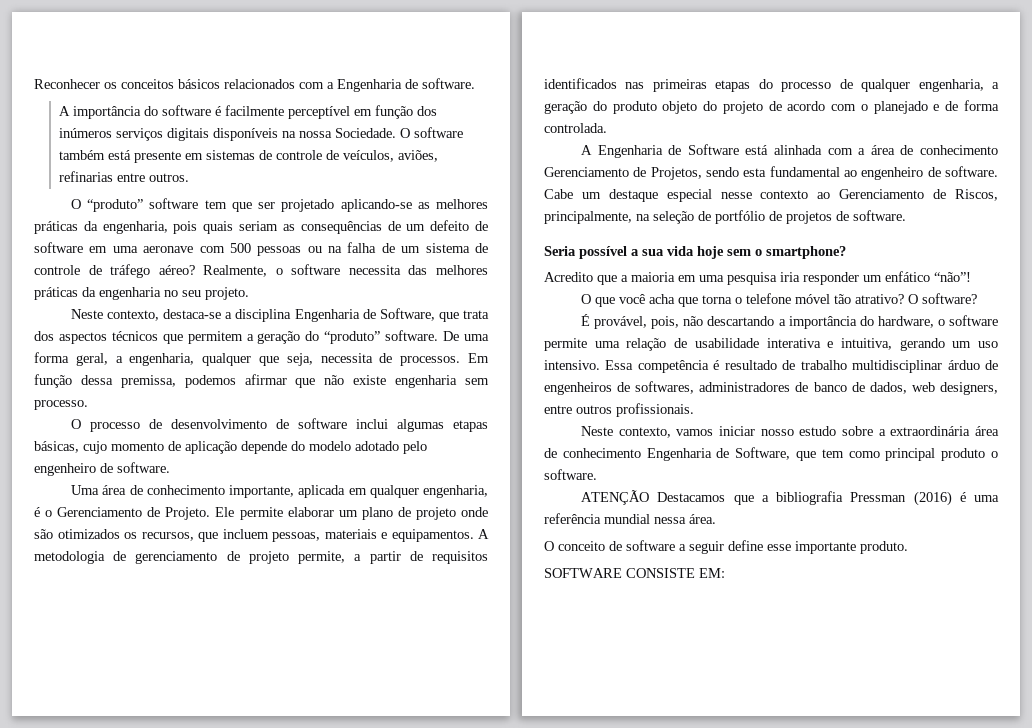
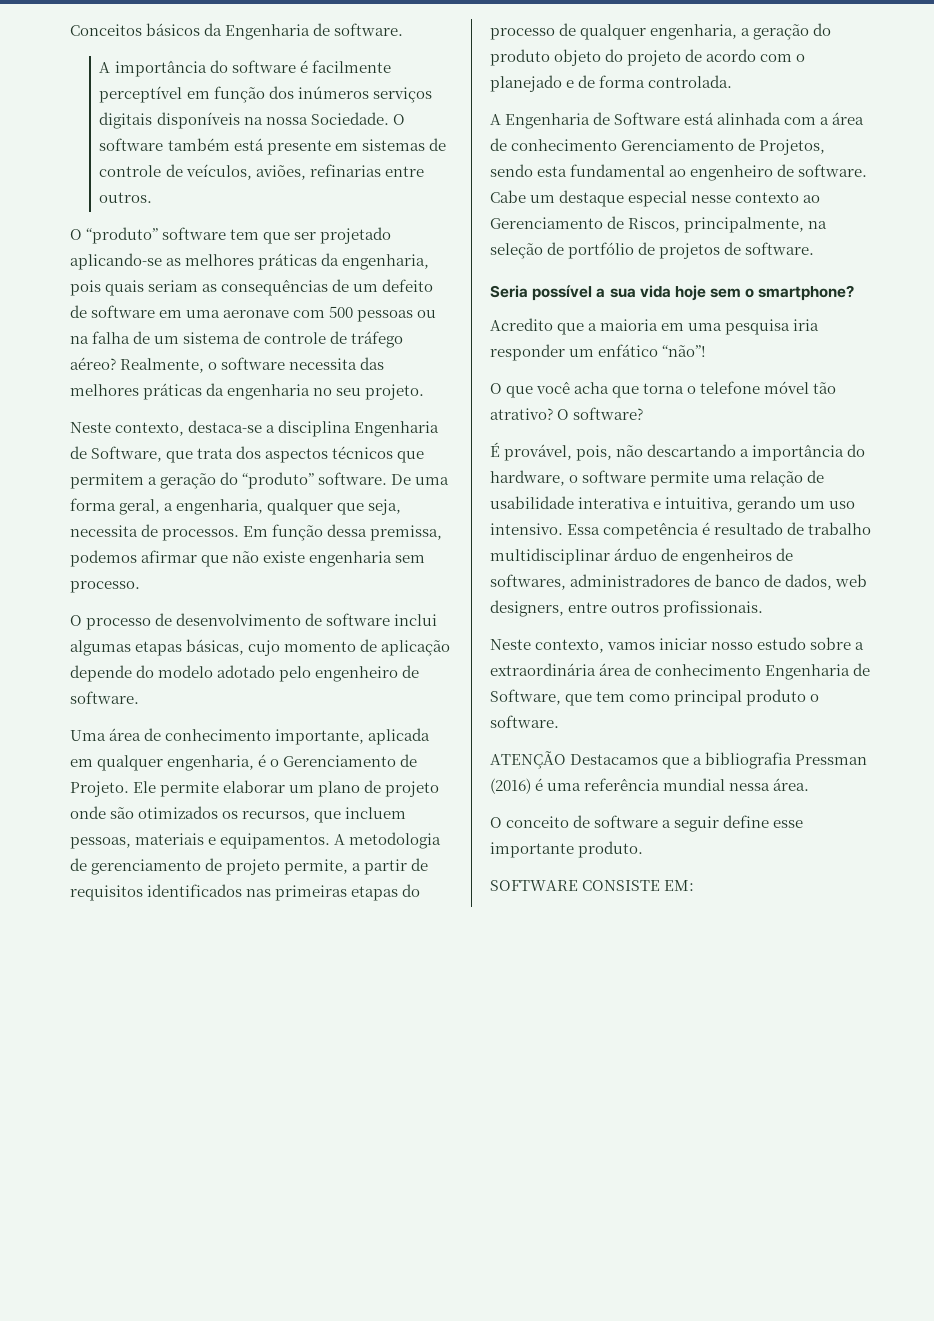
- Reconhecer os conceitos básicos relacionados com a Engenharia de software.
+ Conceitos básicos da Engenharia de software.

